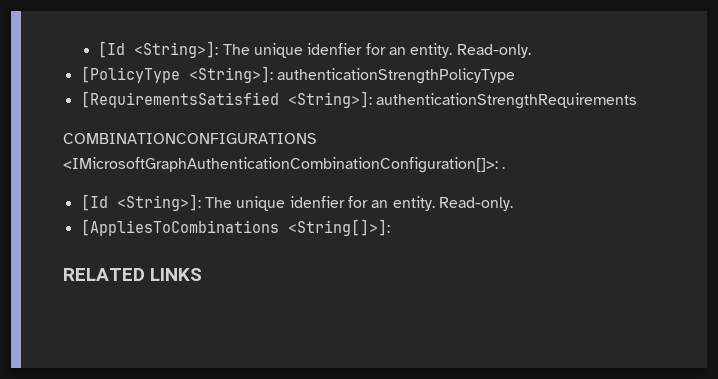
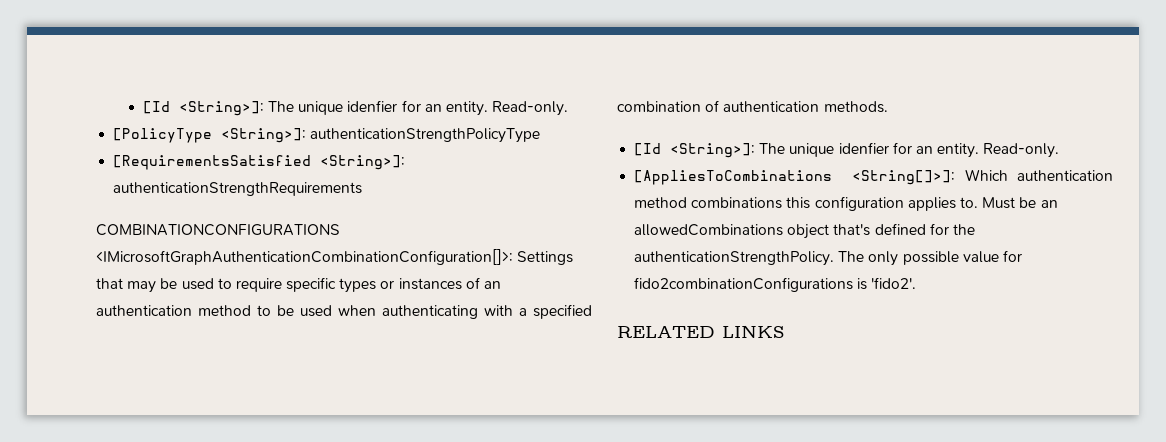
- COMBINATIONCONFIGURATIONS <IMicrosoftGraphAuthenticationCombinationConfiguration[]>: .
+ COMBINATIONCONFIGURATIONS <IMicrosoftGraphAuthenticationCombinationConfiguration[]>: Settings that may be used to require specific types or instances of an authentication method to be used when authenticating with a specified combination of authentication methods.
- [AppliesToCombinations <String[]>]:
+ [AppliesToCombinations <String[]>]: Which authentication method combinations this configuration applies to. Must be an allowedCombinations object that's defined for the authenticationStrengthPolicy. The only possible value for fido2combinationConfigurations is 'fido2'.

